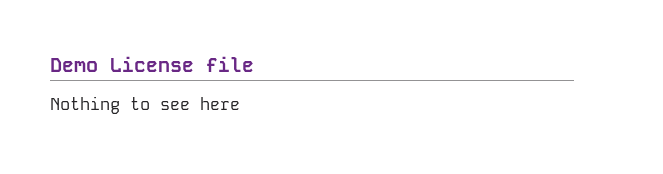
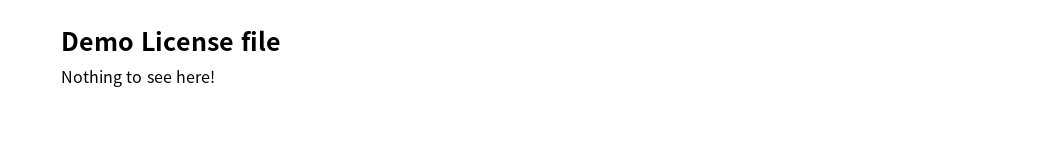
- Nothing to see here
+ Nothing to see here!

